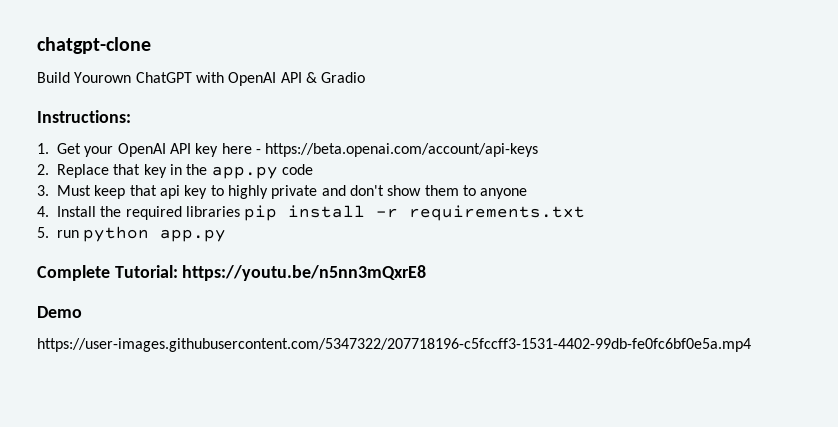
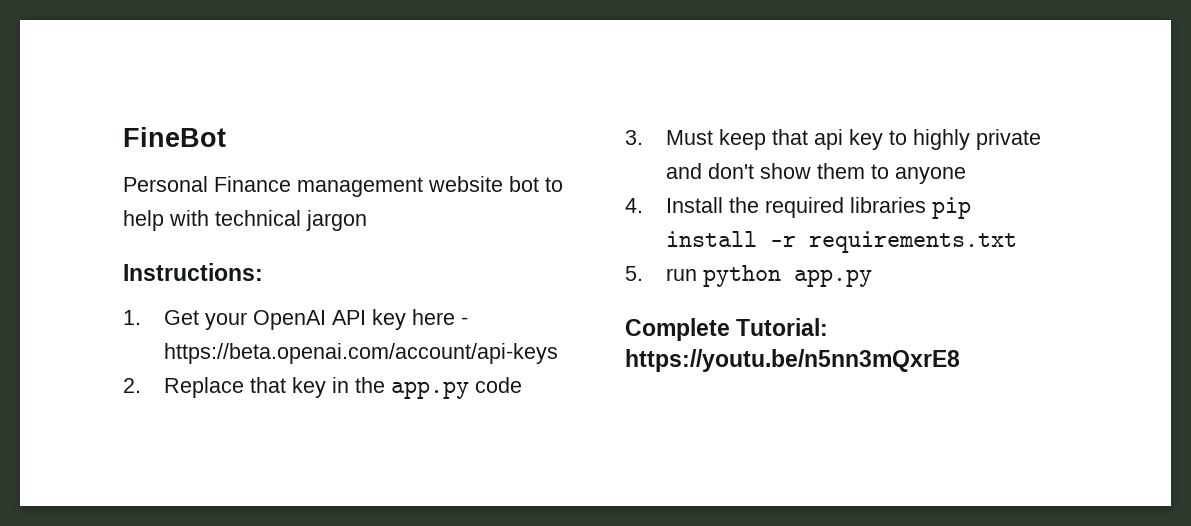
- chatgpt-clone
- Build Yourown ChatGPT with OpenAI API & Gradio
+ FineBot
+ Personal Finance management website bot to help with technical jargon
- Demo
- https://user-images.githubusercontent.com/5347322/207718196-c5fccff3-1531-4402-99db-fe0fc6bf0e5a.mp4

